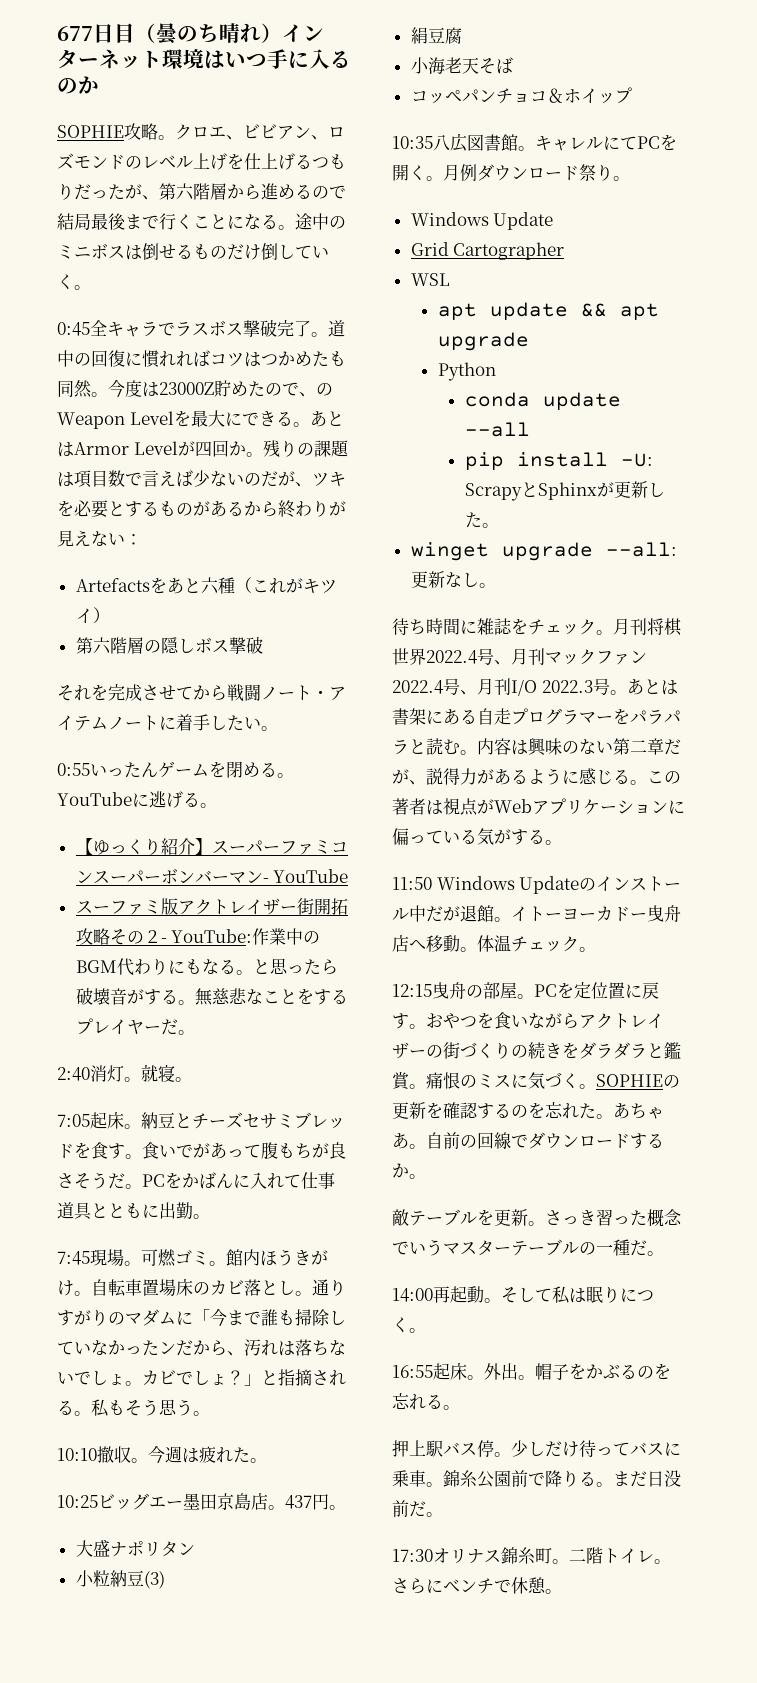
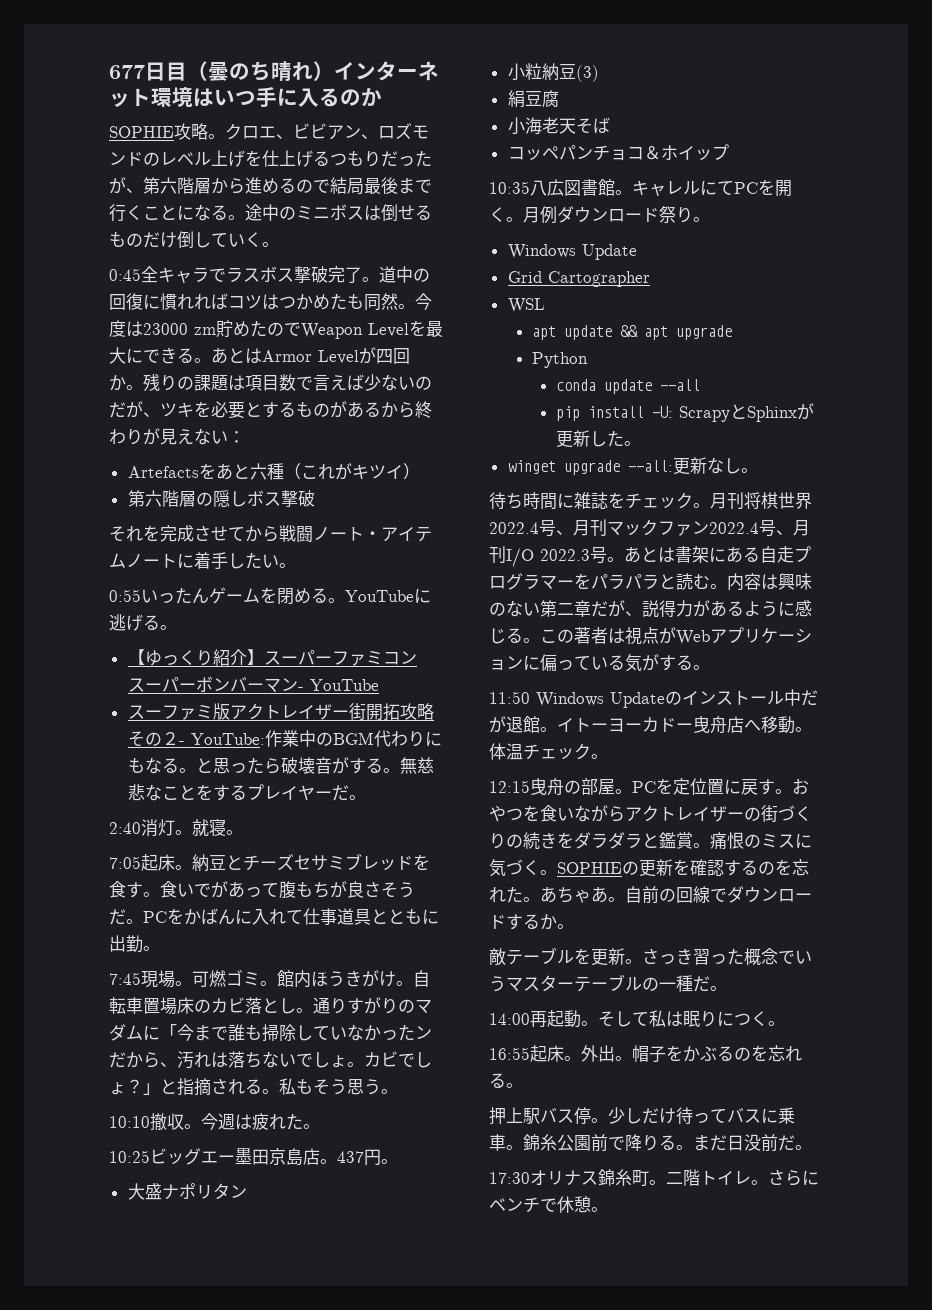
- 今度は23000Z貯めたので、のWeapon Levelを最大にできる。
+ 今度は23000 zm貯めたのでWeapon Levelを最大にできる。

